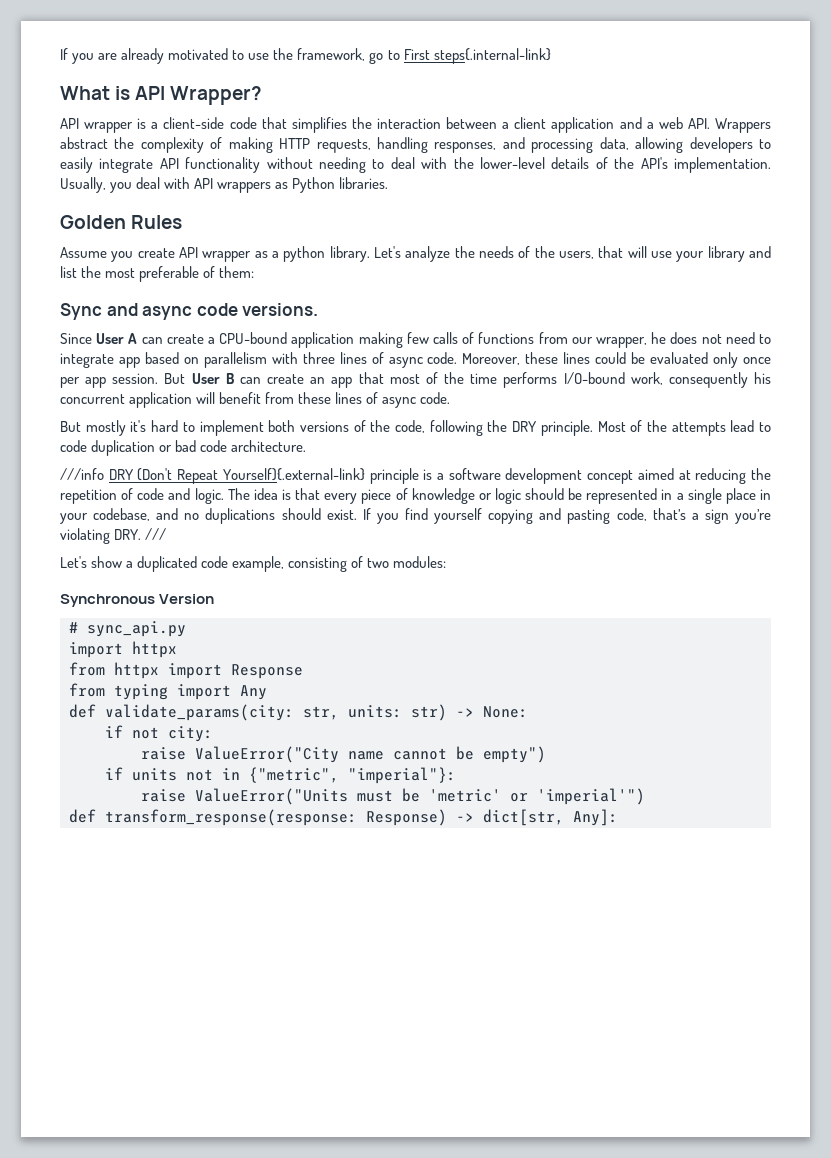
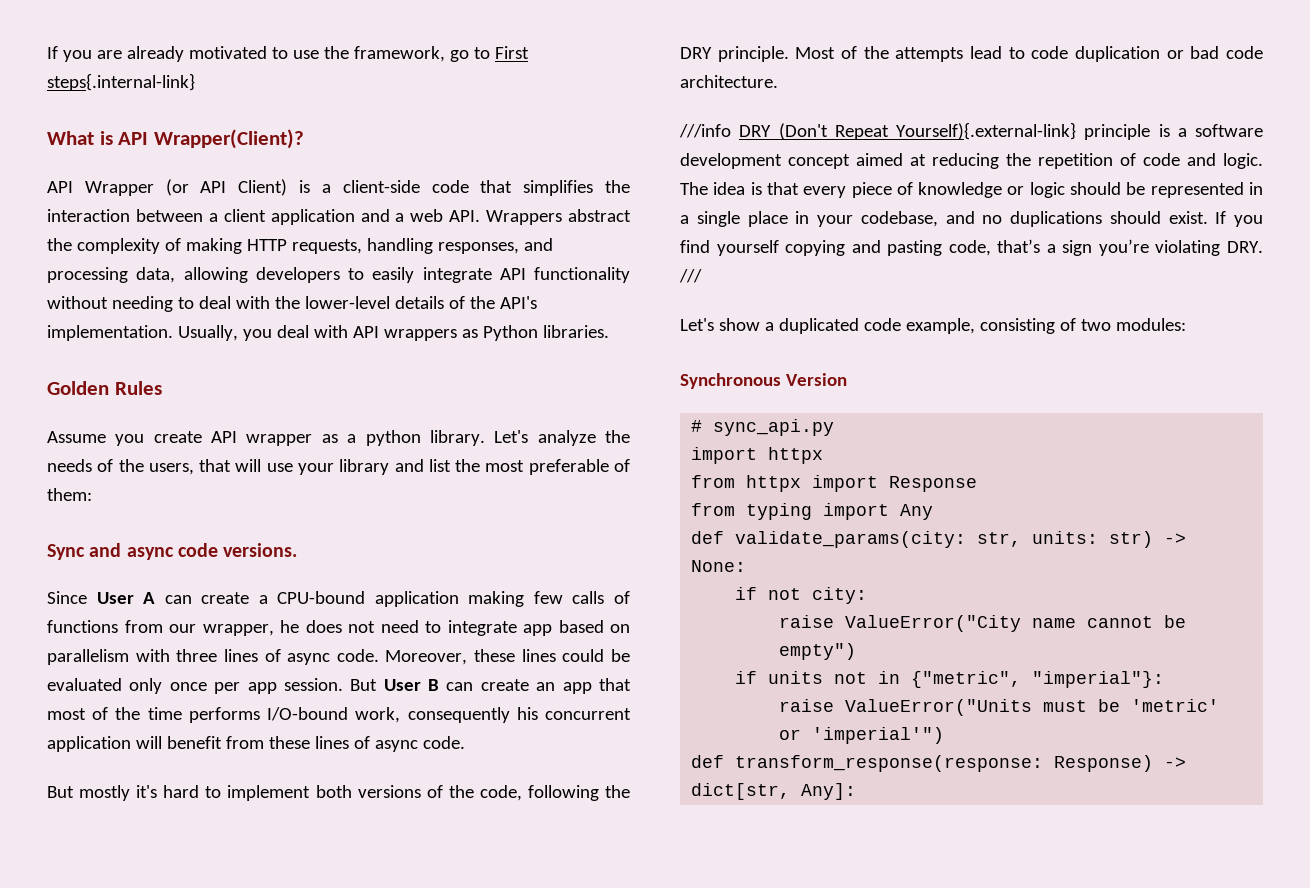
- What is API Wrapper?
- API wrapper is a client-side code that simplifies the interaction between a client application and a web API. Wrappers abstract the complexity of making HTTP requests, handling responses, and processing data, allowing developers to easily integrate API functionality without needing to deal with the lower-level details of the API's implementation.
+ What is API Wrapper(Client)?
+ API Wrapper (or API Client) is a client-side code that simplifies the interaction between a client application and a web API. Wrappers abstract the complexity of making HTTP requests, handling responses, and processing data, allowing developers to easily integrate API functionality without needing to deal with the lower-level details of the API's implementation.

